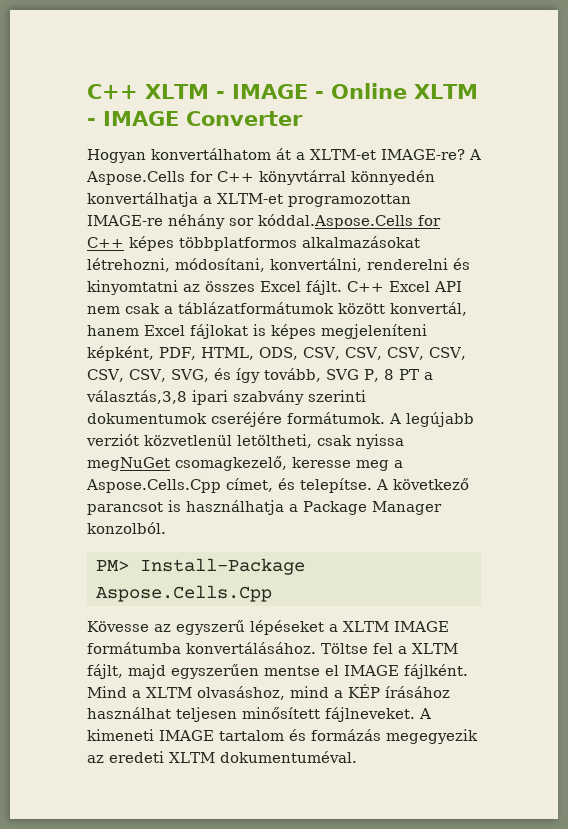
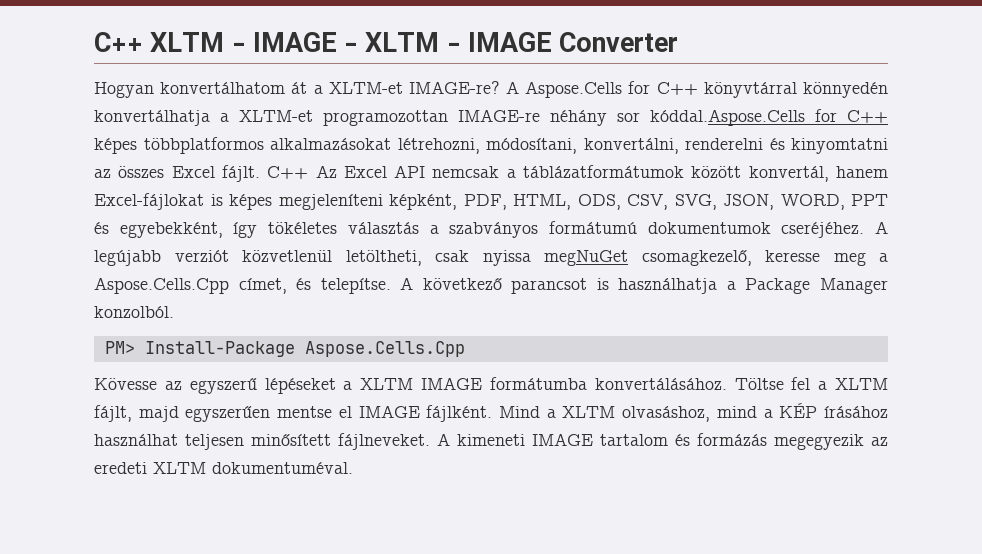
- C++ XLTM - IMAGE - Online XLTM - IMAGE Converter
+ C++ XLTM - IMAGE - XLTM - IMAGE Converter
- C++ Excel API nem csak a táblázatformátumok között konvertál, hanem Excel fájlokat is képes megjeleníteni képként, PDF, HTML, ODS, CSV, CSV, CSV, CSV, CSV, CSV, SVG, és így tovább, SVG P, 8 PT a választás,3,8 ipari szabvány szerinti dokumentumok cseréjére formátumok.
+ C++ Az Excel API nemcsak a táblázatformátumok között konvertál, hanem Excel-fájlokat is képes megjeleníteni képként, PDF, HTML, ODS, CSV, SVG, JSON, WORD, PPT és egyebekként, így tökéletes választás a szabványos formátumú dokumentumok cseréjéhez.

